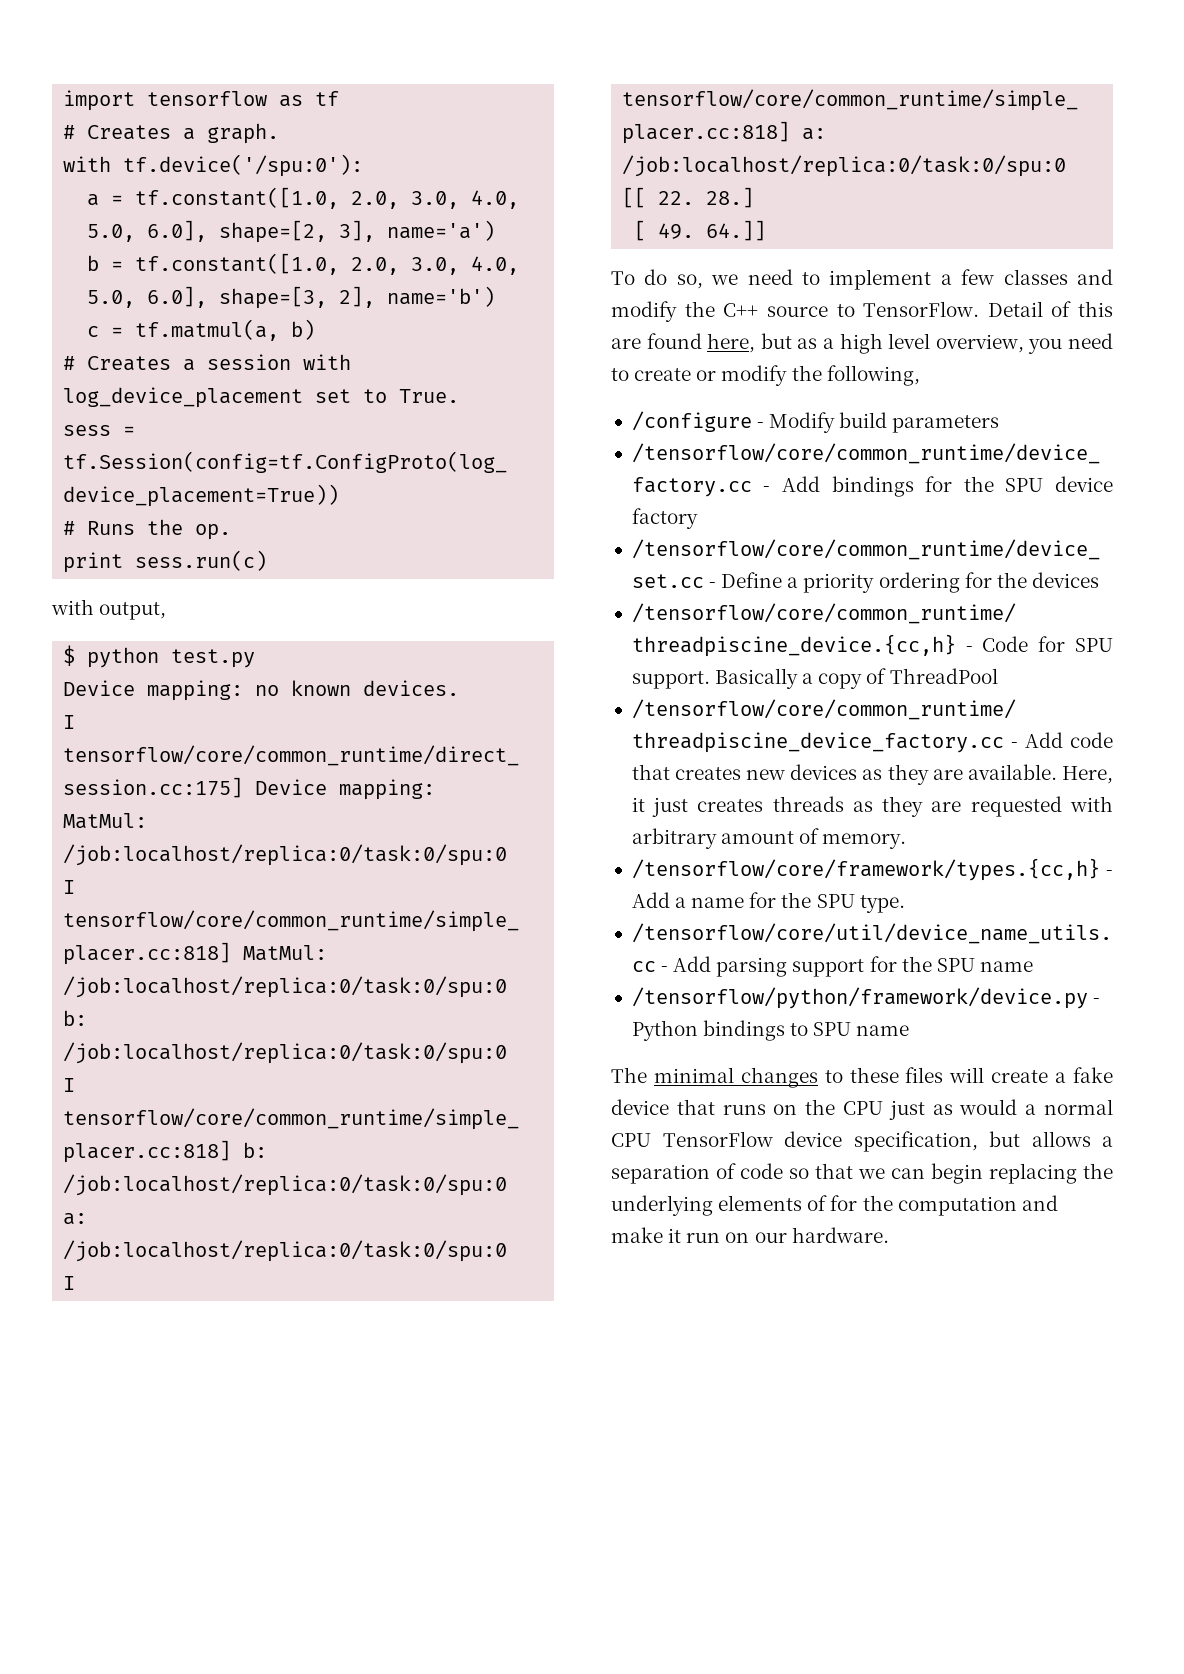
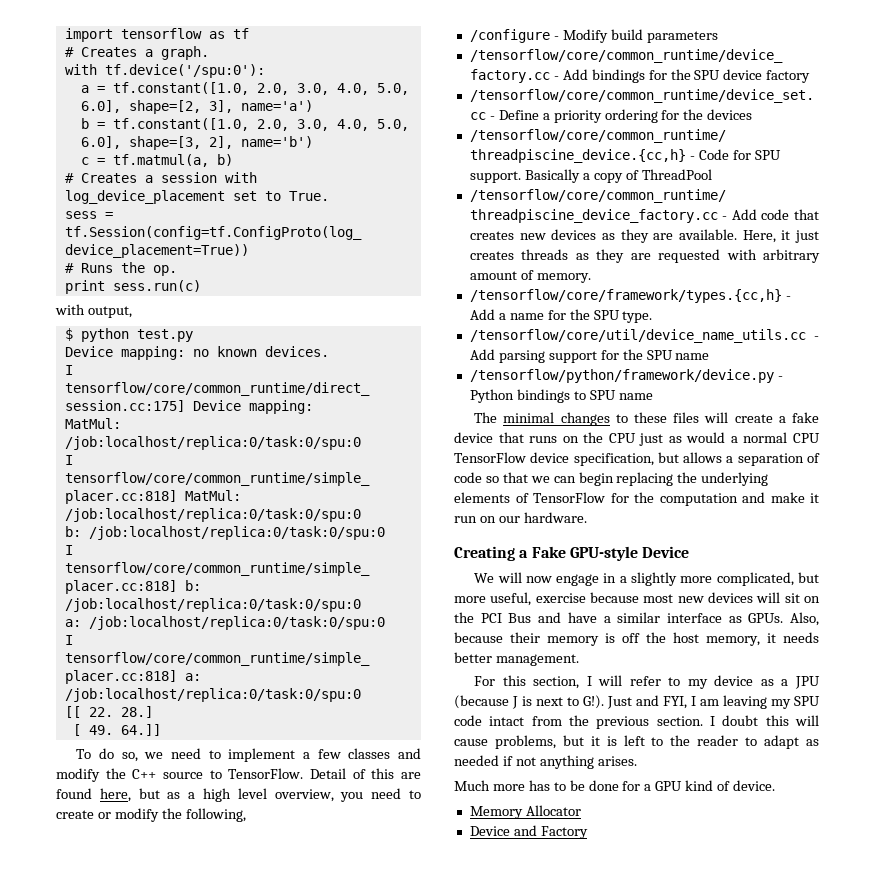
- The minimal changes to these files will create a fake device that runs on the CPU just as would a normal CPU TensorFlow device specification, but allows a separation of code so that we can begin replacing the underlying elements of for the computation and make it run on our hardware.
+ The minimal changes to these files will create a fake device that runs on the CPU just as would a normal CPU TensorFlow device specification, but allows a separation of code so that we can begin replacing the underlying elements of TensorFlow for the computation and make it run on our hardware.
+ Creating a Fake GPU-style Device
+ We will now engage in a slightly more complicated, but more useful, exercise because most new devices will sit on the PCI Bus and have a similar interface as GPUs. Also, because their memory is off the host memory, it needs better management.
+ For this section, I will refer to my device as a JPU (because J is next to G!). Just and FYI, I am leaving my SPU code intact from the previous section. I doubt this will cause problems, but it is left to the reader to adapt as needed if not anything arises.
+ Much more has to be done for a GPU kind of device.
+ Memory Allocator
+ Device and Factory

